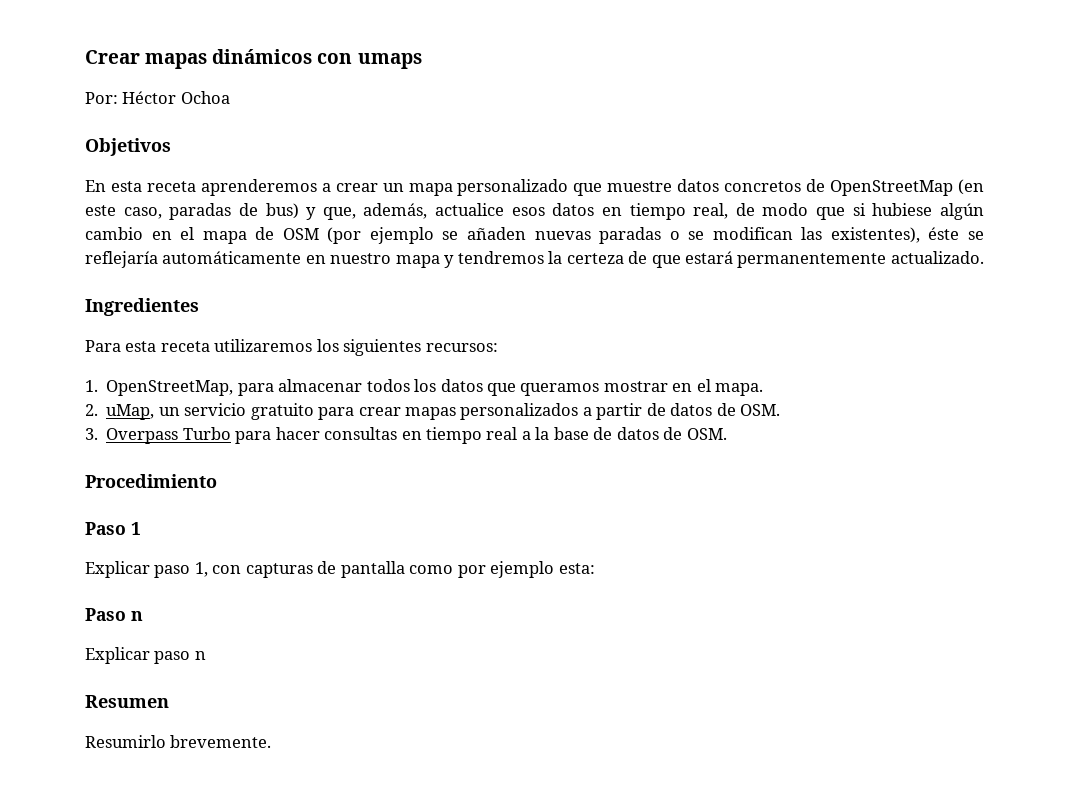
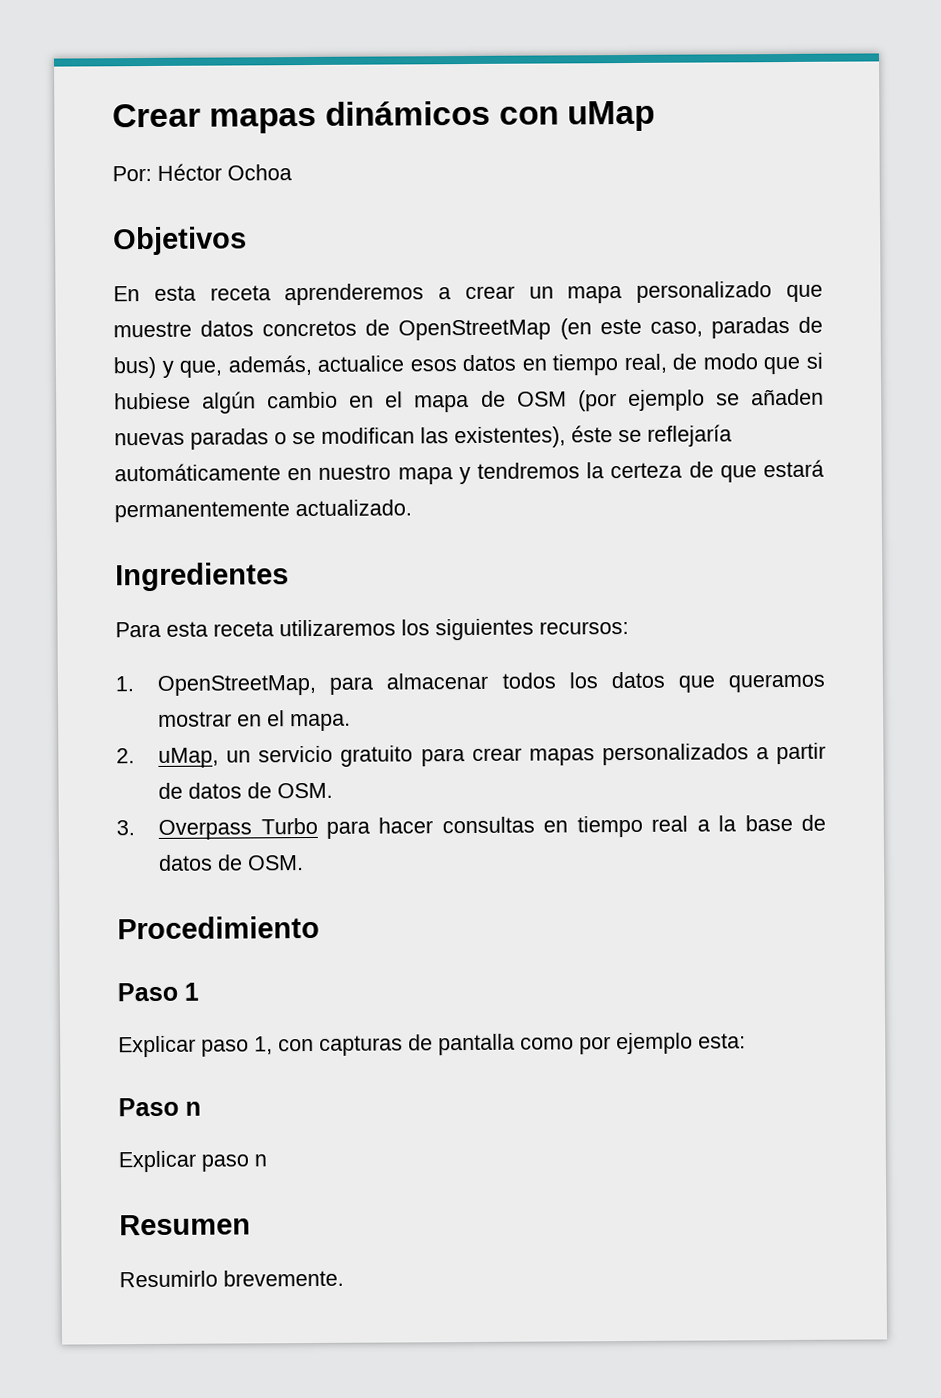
- Crear mapas dinámicos con umaps
+ Crear mapas dinámicos con uMap

